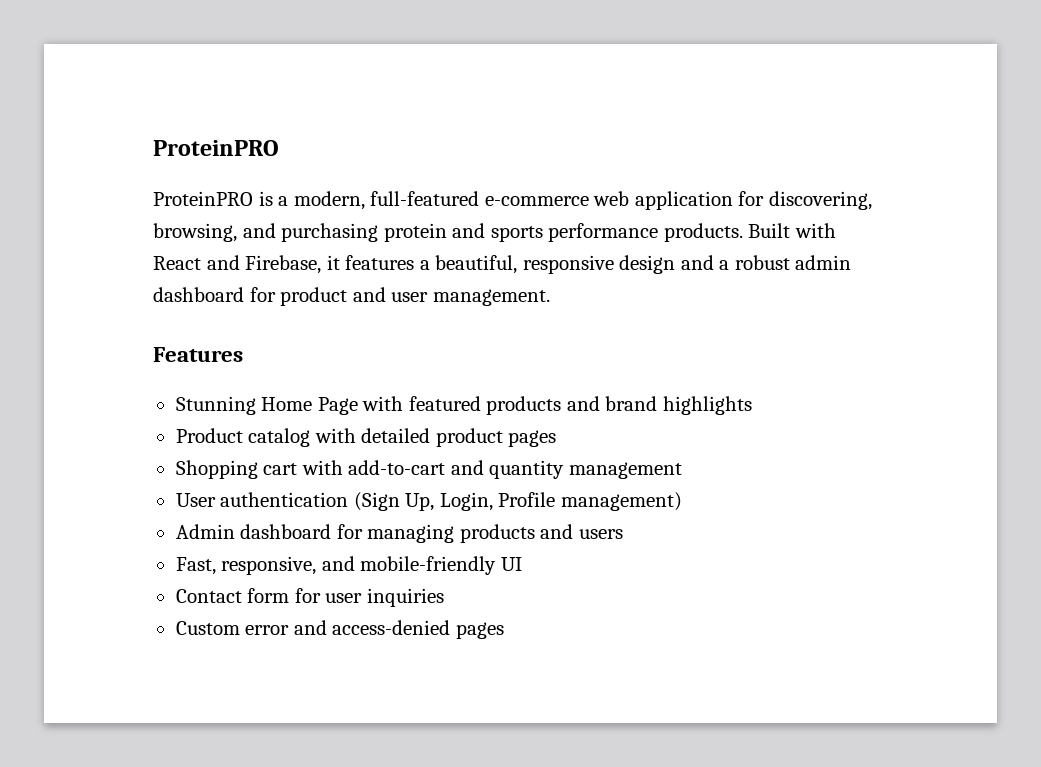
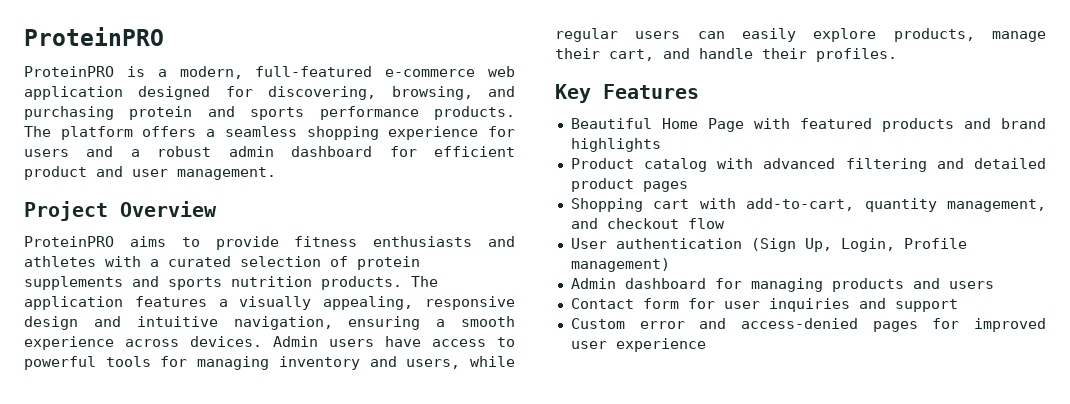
- ProteinPRO is a modern, full-featured e-commerce web application for discovering, browsing, and purchasing protein and sports performance products.
+ ProteinPRO is a modern, full-featured e-commerce web application designed for discovering, browsing, and purchasing protein and sports performance products.
- Built with React and Firebase, it features a beautiful, responsive design and a robust admin dashboard for product and user management.
+ The platform offers a seamless shopping experience for users and a robust admin dashboard for efficient product and user management.
- Features
+ Project Overview
+ ProteinPRO aims to provide fitness enthusiasts and athletes with a curated selection of protein supplements and sports nutrition products. The application features a visually appealing, responsive design and intuitive navigation, ensuring a smooth experience across devices. Admin users have access to powerful tools for managing inventory and users, while regular users can easily explore products, manage their cart, and handle their profiles.
+ Key Features
- Stunning Home Page with featured products and brand highlights
+ Beautiful Home Page with featured products and brand highlights
- Product catalog with detailed product pages
+ Product catalog with advanced filtering and detailed product pages
- Shopping cart with add-to-cart and quantity management
+ Shopping cart with add-to-cart, quantity management, and checkout flow
- Fast, responsive, and mobile-friendly UI
- Contact form for user inquiries
+ Contact form for user inquiries and support
- Custom error and access-denied pages
+ Custom error and access-denied pages for improved user experience

